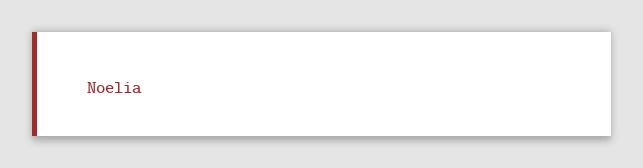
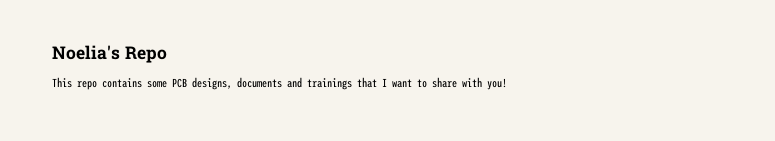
- Noelia
+ Noelia's Repo
+ This repo contains some PCB designs, documents and trainings that I want to share with you!

